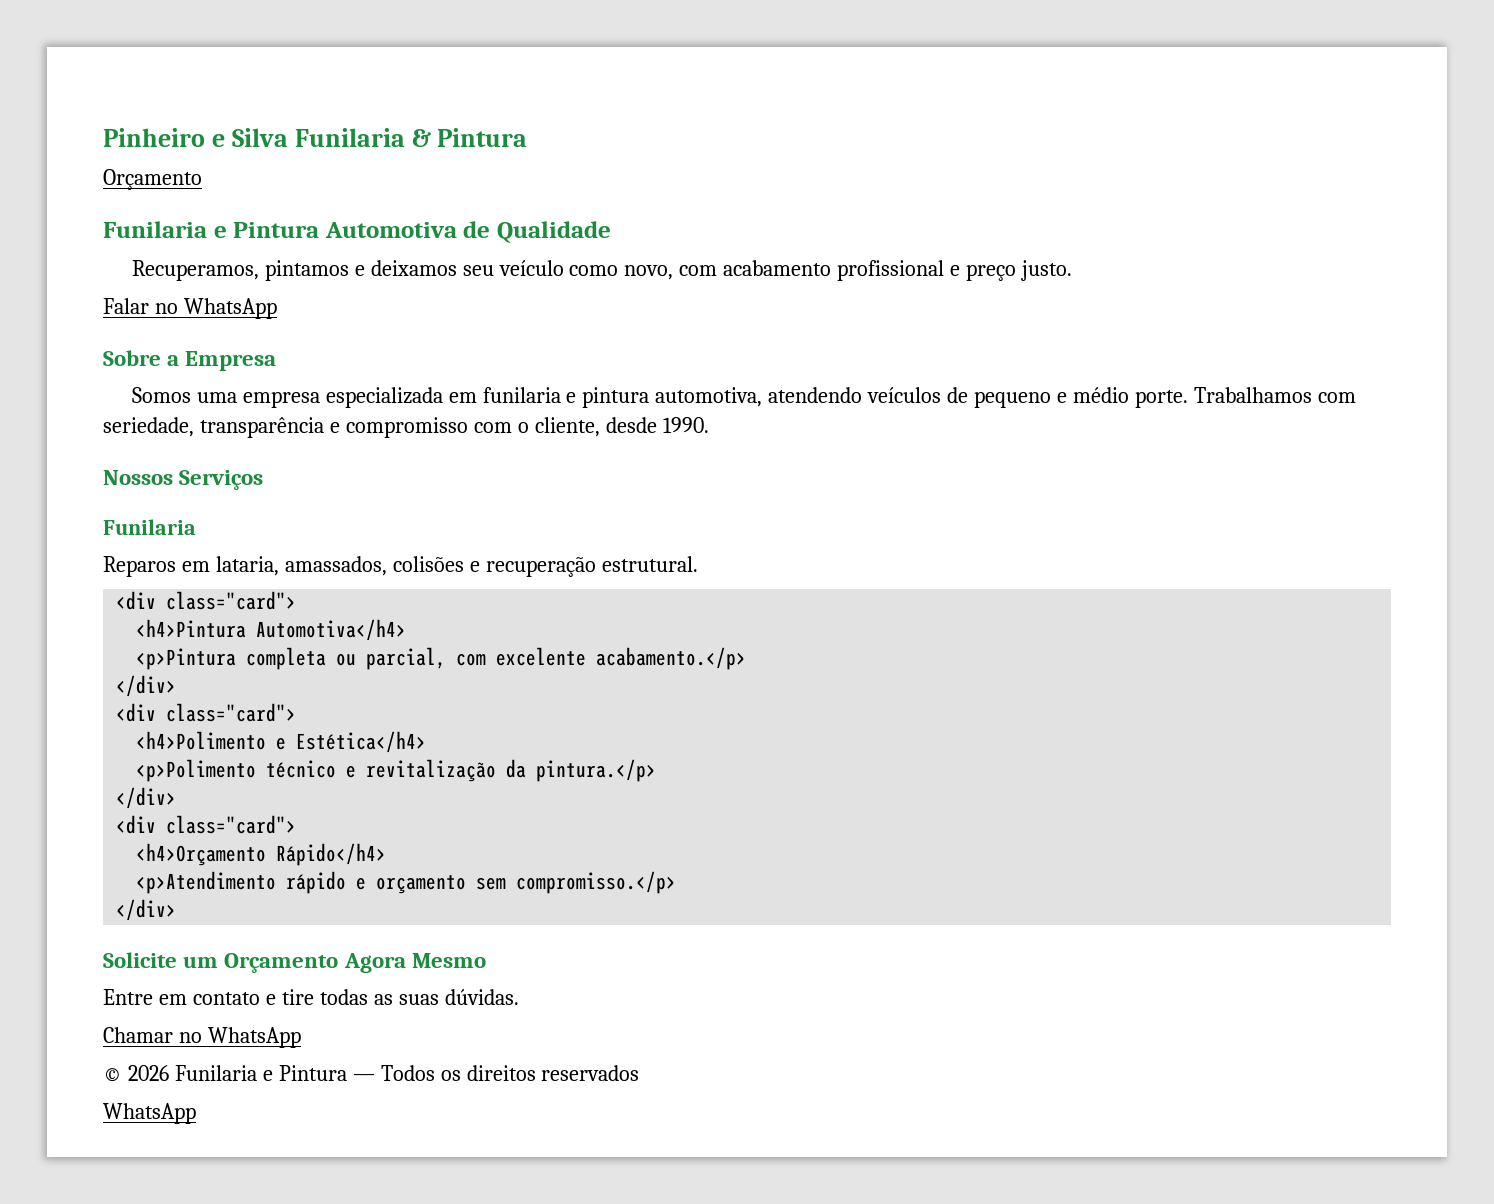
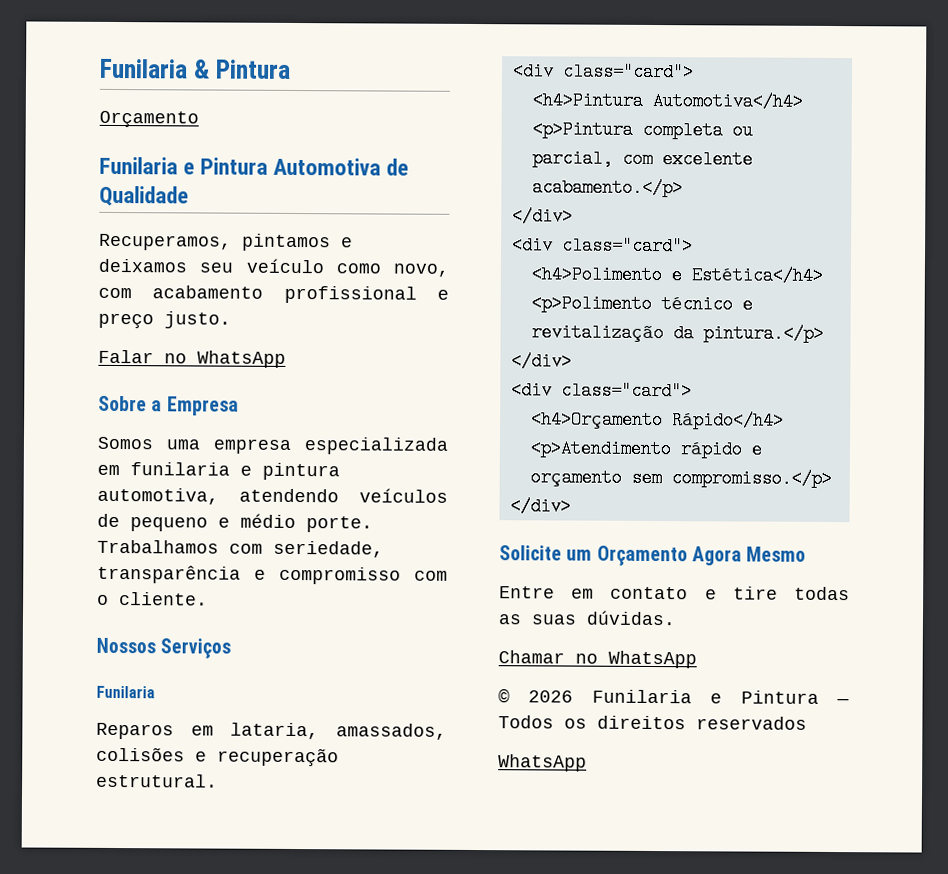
- Pinheiro e Silva Funilaria & Pintura
+ Funilaria & Pintura
- Trabalhamos com seriedade, transparência e compromisso com o cliente, desde 1990.
+ Trabalhamos com seriedade, transparência e compromisso com o cliente.

